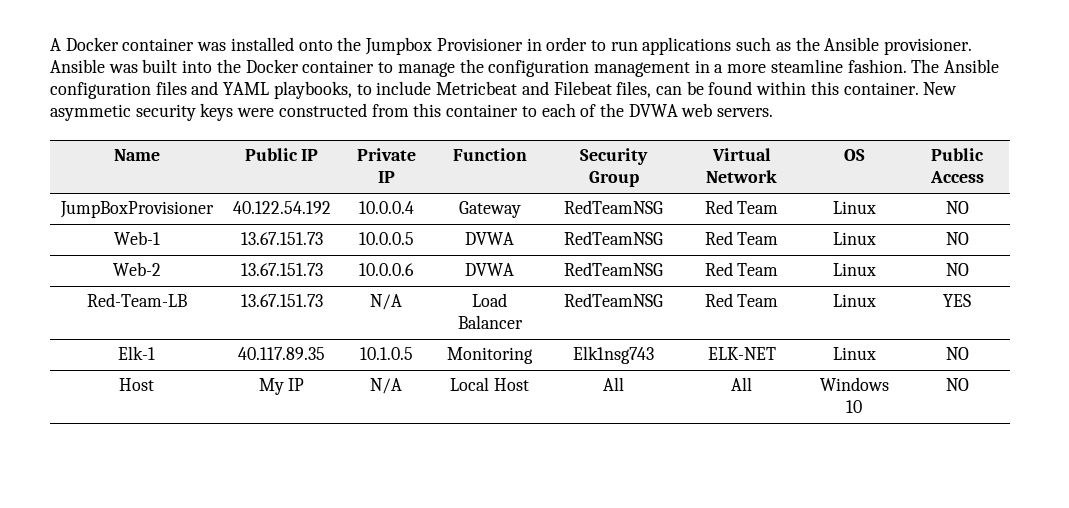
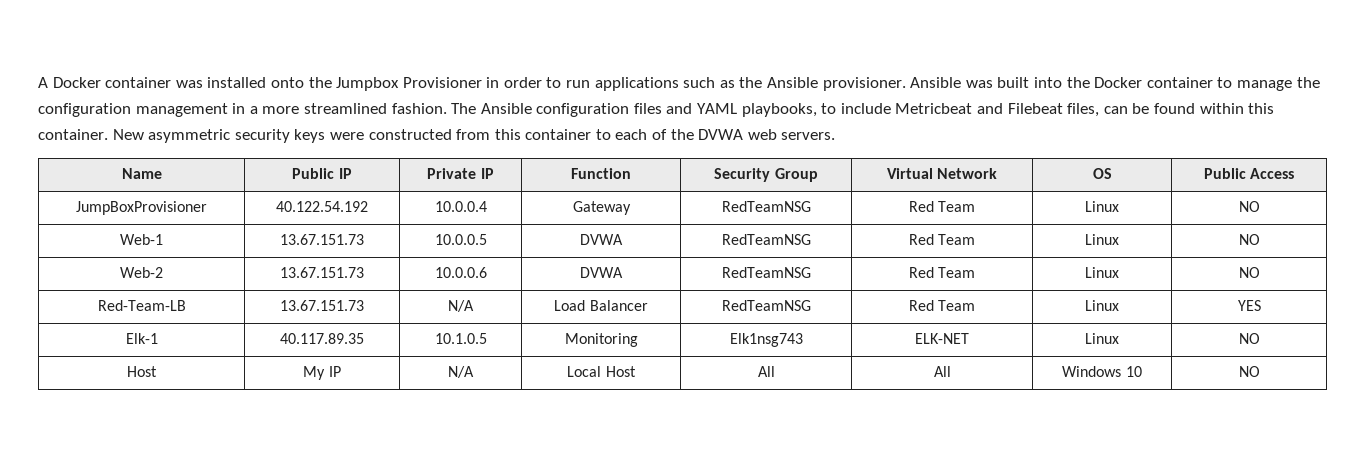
- Ansible was built into the Docker container to manage the configuration management in a more steamline fashion.
+ Ansible was built into the Docker container to manage the configuration management in a more streamlined fashion.
- New asymmetic security keys were constructed from this container to each of the DVWA web servers.
+ New asymmetric security keys were constructed from this container to each of the DVWA web servers.

